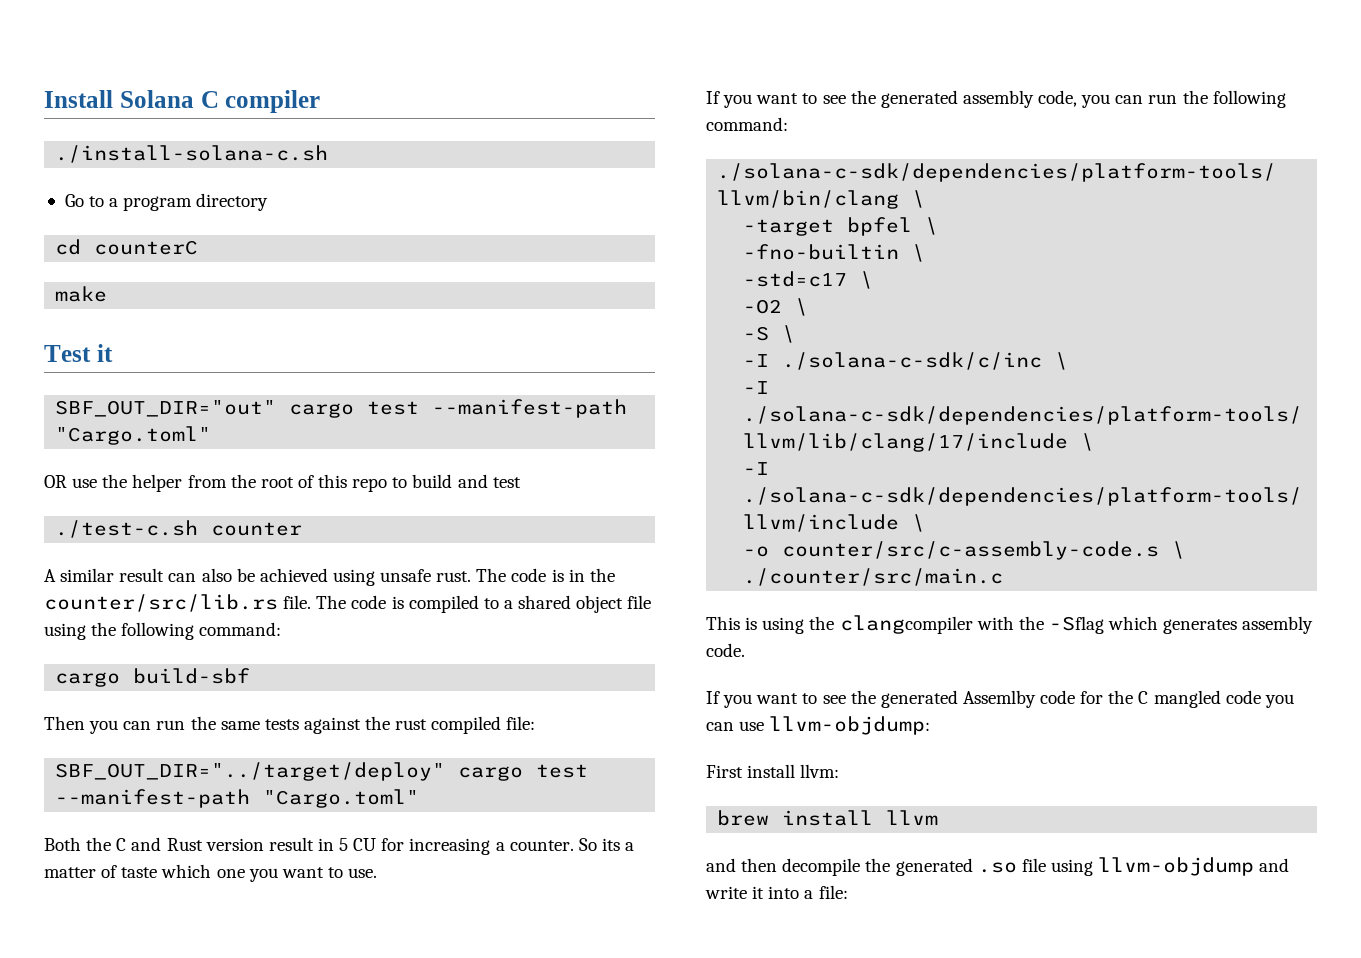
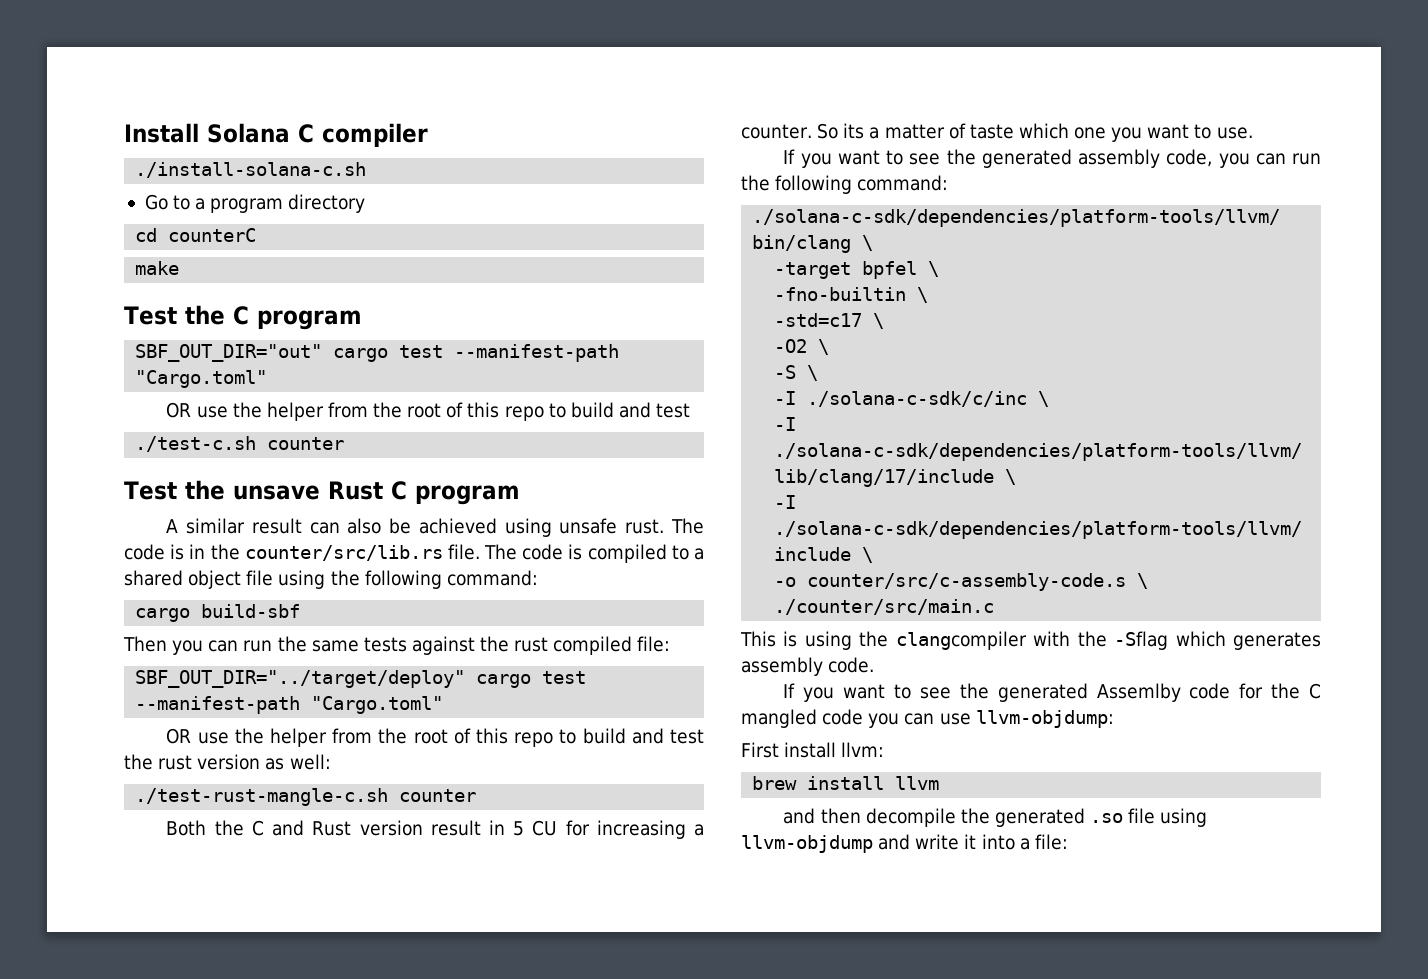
- Test it
+ Test the C program
+ Test the unsave Rust C program
+ OR use the helper from the root of this repo to build and test the rust version as well:
+ ./test-rust-mangle-c.sh counter

